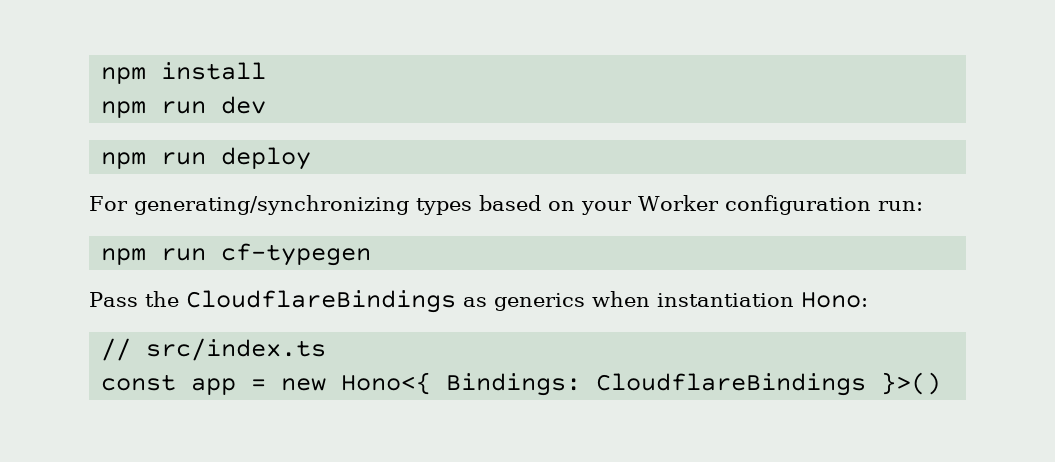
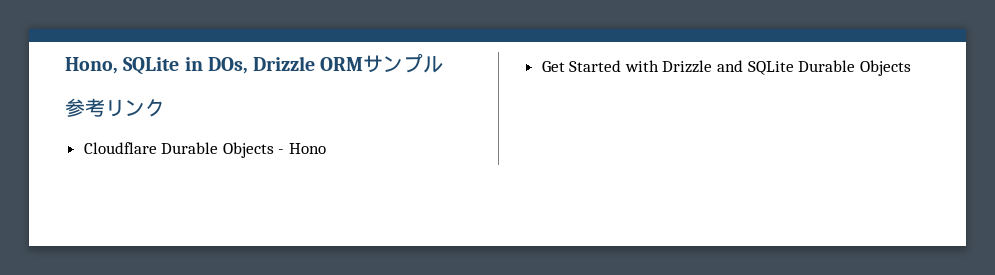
- npm install
- npm run dev
- npm run deploy
- For generating/synchronizing types based on your Worker configuration run:
- npm run cf-typegen
- Pass the CloudflareBindings as generics when instantiation Hono:
- // src/index.ts
- const app = new Hono<{ Bindings: CloudflareBindings }>()
+ Hono, SQLite in DOs, Drizzle ORMサンプル
+ 参考リンク
+ Cloudflare Durable Objects - Hono
+ Get Started with Drizzle and SQLite Durable Objects

